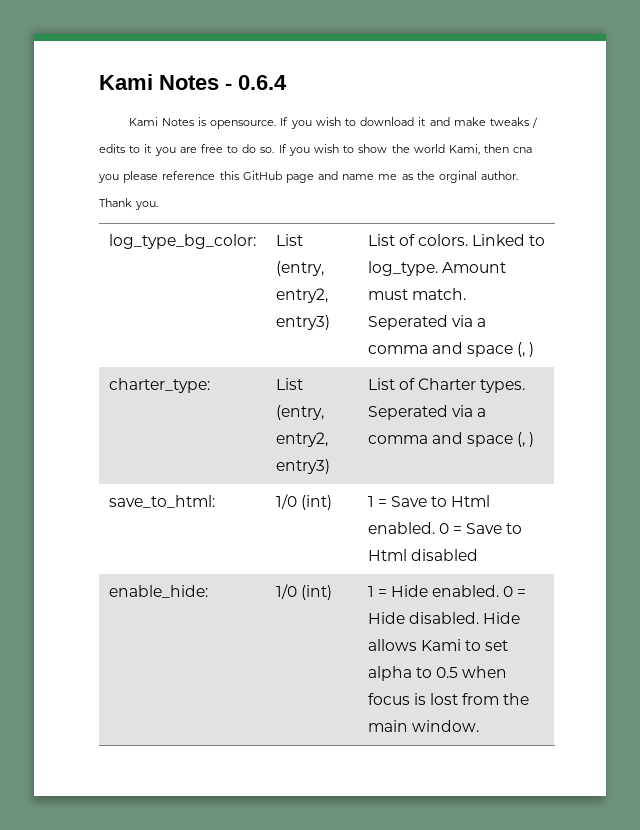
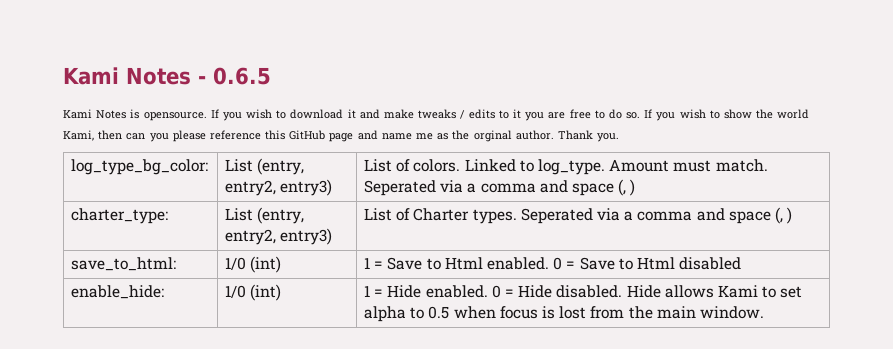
- Kami Notes - 0.6.4
+ Kami Notes - 0.6.5
- If you wish to show the world Kami, then cna you please reference this GitHub page and name me as the orginal author.
+ If you wish to show the world Kami, then can you please reference this GitHub page and name me as the orginal author.

